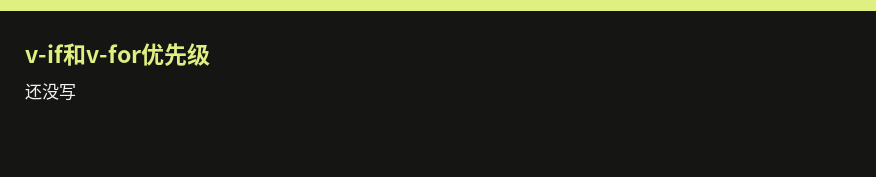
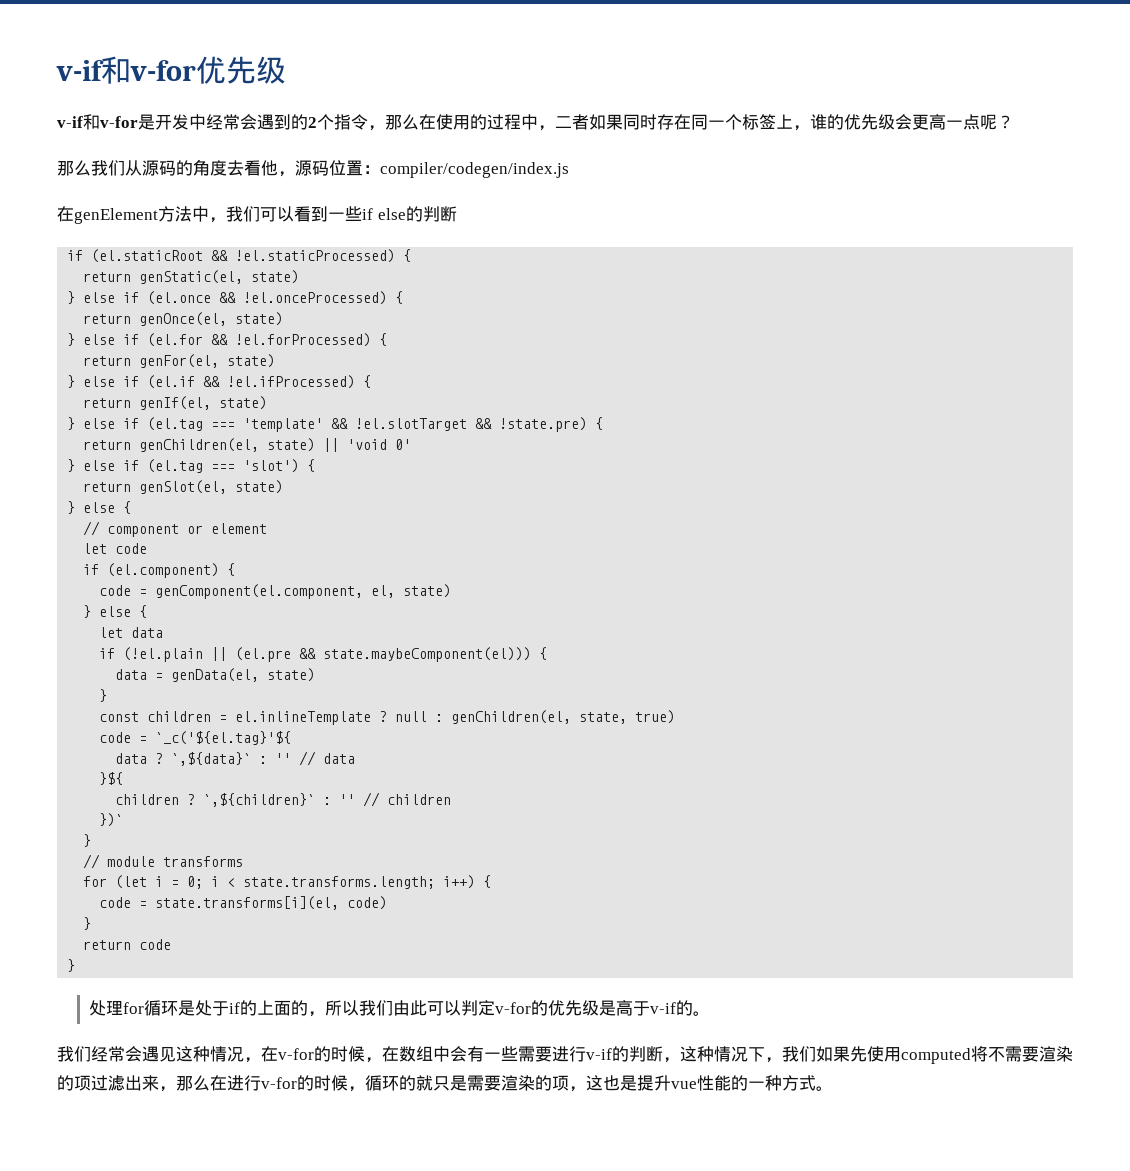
- 还没写
+ v-if和v-for是开发中经常会遇到的2个指令，那么在使用的过程中，二者如果同时存在同一个标签上，谁的优先级会更高一点呢？
+ 那么我们从源码的角度去看他，源码位置：compiler/codegen/index.js
+ 在genElement方法中，我们可以看到一些if else的判断
+ if (el.staticRoot && !el.staticProcessed) {
+ return genStatic(el, state)
+ } else if (el.once && !el.onceProcessed) {
+ return genOnce(el, state)
+ } else if (el.for && !el.forProcessed) {
+ return genFor(el, state)
+ } else if (el.if && !el.ifProcessed) {
+ return genIf(el, state)
+ } else if (el.tag === 'template' && !el.slotTarget && !state.pre) {
+ return genChildren(el, state) || 'void 0'
+ } else if (el.tag === 'slot') {
+ return genSlot(el, state)
+ } else {
+ // component or element
+ let code
+ if (el.component) {
+ code = genComponent(el.component, el, state)
+ } else {
+ let data
+ if (!el.plain || (el.pre && state.maybeComponent(el))) {
+ data = genData(el, state)
+ }
+ const children = el.inlineTemplate ? null : genChildren(el, state, true)
+ code = `_c('${el.tag}'${
+ data ? `,${data}` : '' // data
+ }${
+ children ? `,${children}` : '' // children
+ })`
+ }
+ // module transforms
+ for (let i = 0; i < state.transforms.length; i++) {
+ code = state.transforms[i](el, code)
+ }
+ return code
+ }
+ 处理for循环是处于if的上面的，所以我们由此可以判定v-for的优先级是高于v-if的。
+ 我们经常会遇见这种情况，在v-for的时候，在数组中会有一些需要进行v-if的判断，这种情况下，我们如果先使用computed将不需要渲染的项过滤出来，那么在进行v-for的时候，循环的就只是需要渲染的项，这也是提升vue性能的一种方式。

